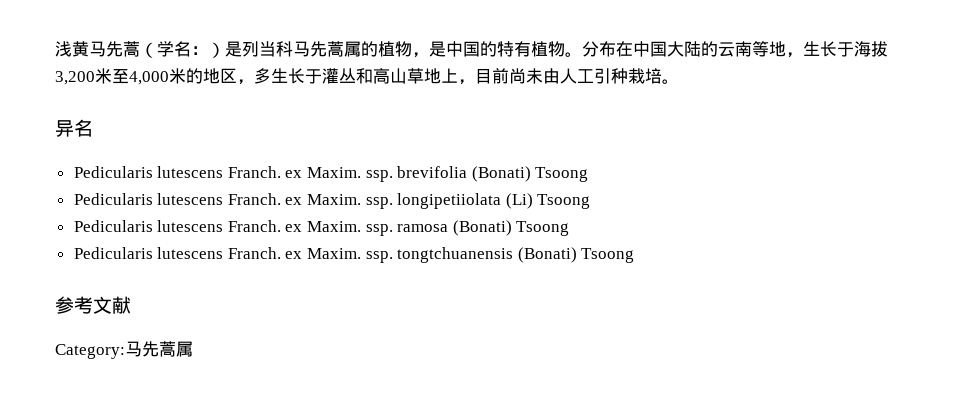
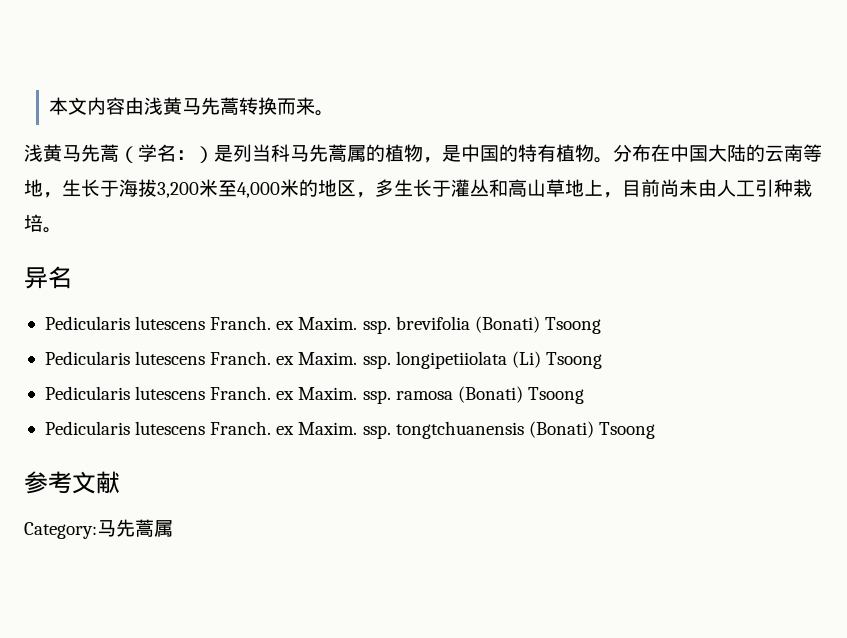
+ 本文内容由浅黄马先蒿转换而来。

